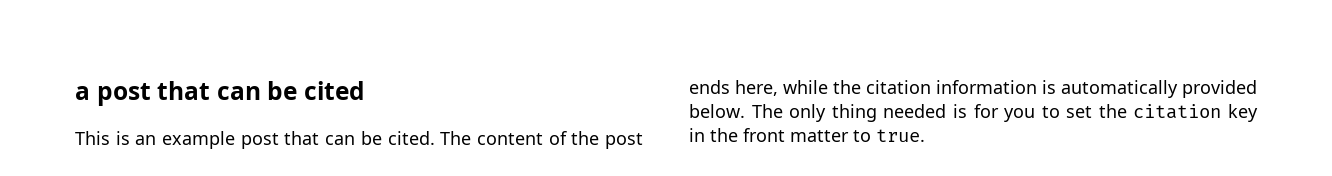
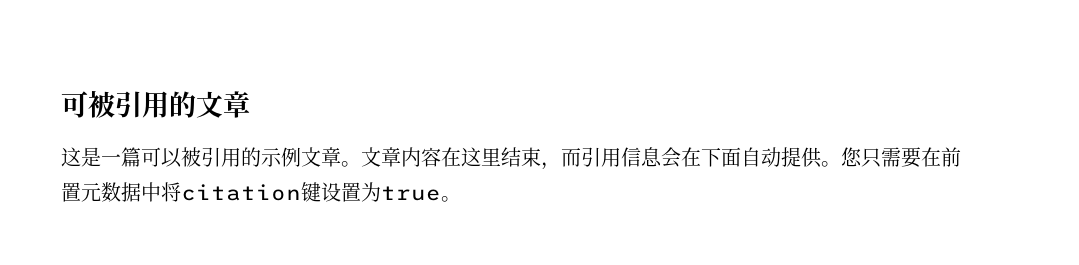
- a post that can be cited
- This is an example post that can be cited. The content of the post ends here, while the citation information is automatically provided below. The only thing needed is for you to set the citation key in the front matter to true.
+ 可被引用的文章
+ 这是一篇可以被引用的示例文章。文章内容在这里结束，而引用信息会在下面自动提供。您只需要在前置元数据中将citation键设置为true。

